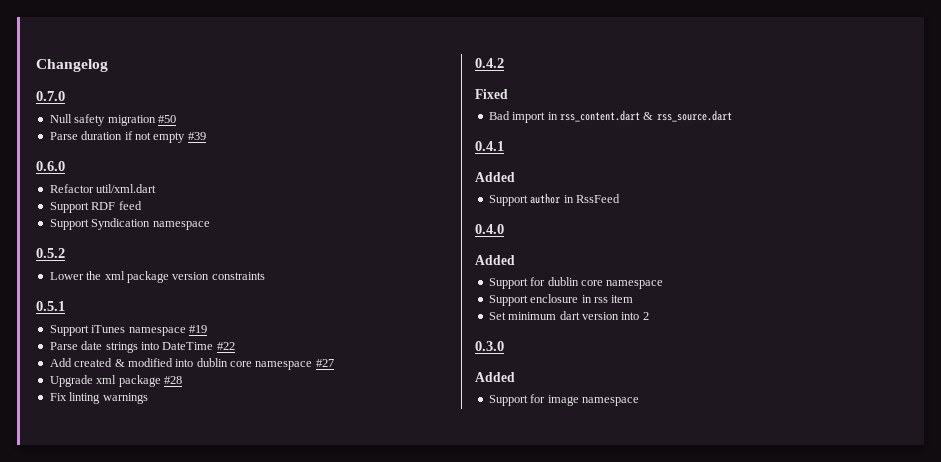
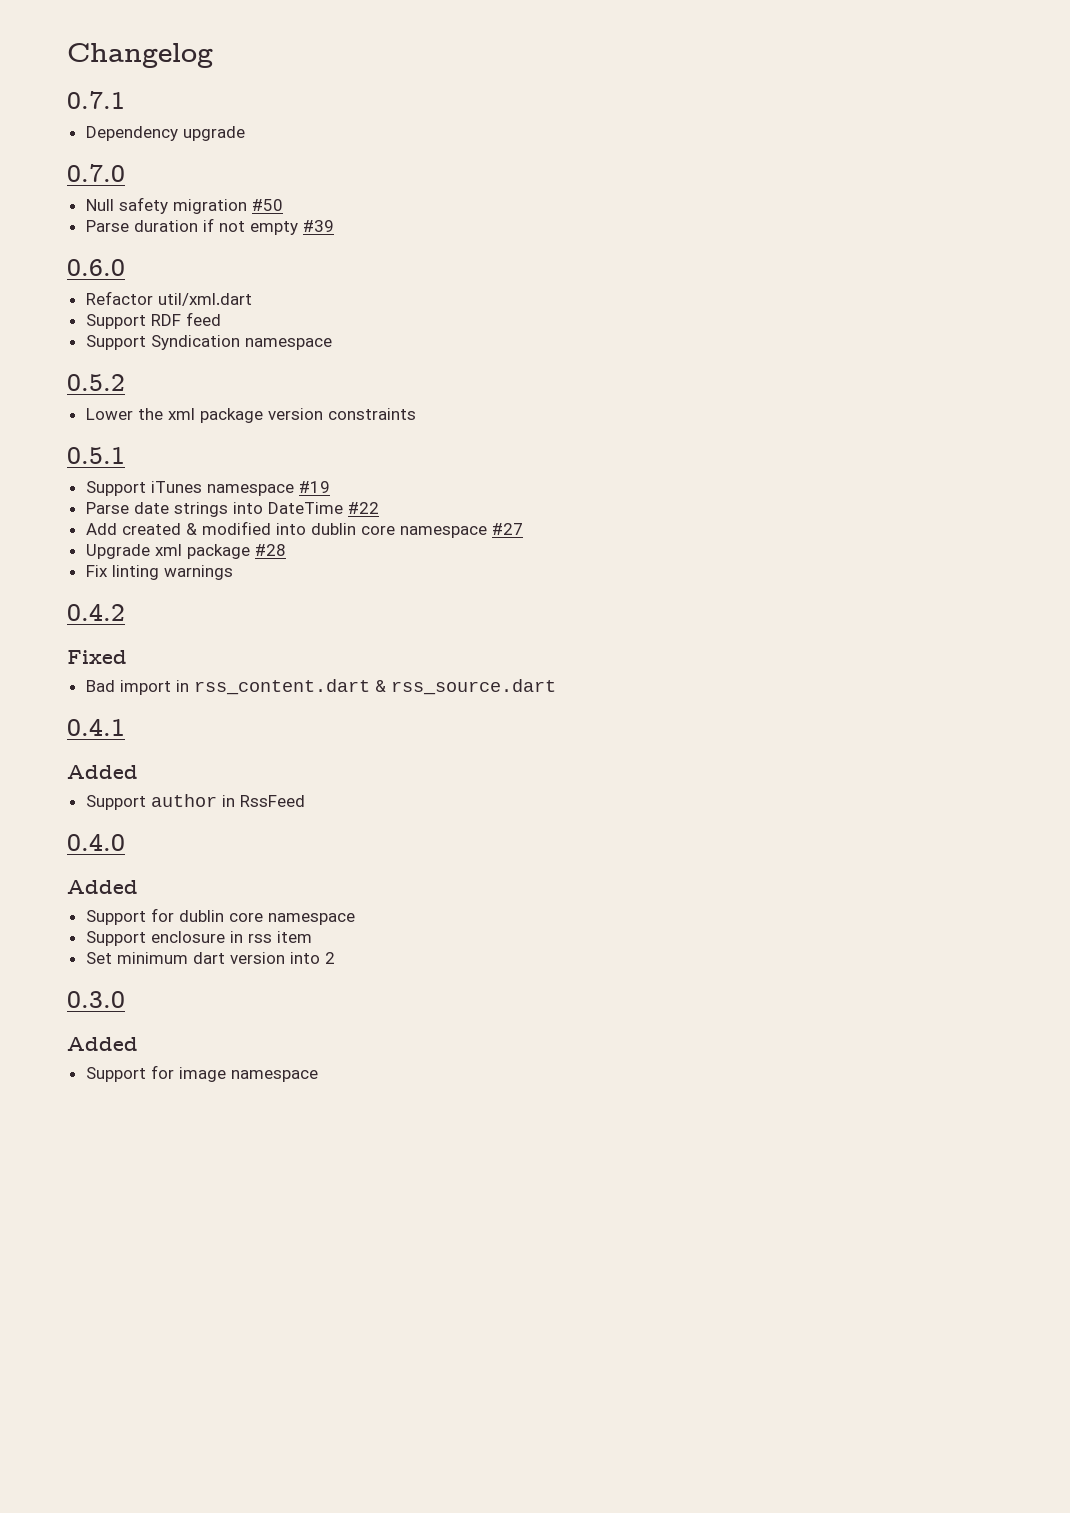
+ 0.7.1
+ Dependency upgrade

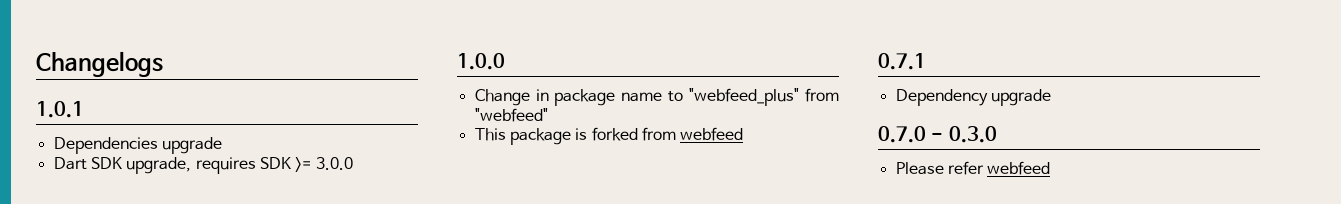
- Changelog
+ Changelogs
+ 1.0.1
+ Dependencies upgrade
+ Dart SDK upgrade, requires SDK >= 3.0.0
+ 1.0.0
+ Change in package name to "webfeed_plus" from "webfeed"
+ This package is forked from webfeed
  0.7.1
  Dependency upgrade
- 0.7.0
- Null safety migration #50
- Parse duration if not empty #39
- 0.6.0
- Refactor util/xml.dart
- Support RDF feed
- Support Syndication namespace
- 0.5.2
- Lower the xml package version constraints
- 0.5.1
- Support iTunes namespace #19
- Parse date strings into DateTime #22
- Add created & modified into dublin core namespace #27
- Upgrade xml package #28
- Fix linting warnings
- 0.4.2
- Fixed
- Bad import in rss_content.dart & rss_source.dart
- 0.4.1
- Added
- Support author in RssFeed
- 0.4.0
- Added
- Support for dublin core namespace
- Support enclosure in rss item
- Set minimum dart version into 2
- 0.3.0
- Added
- Support for image namespace
+ 0.7.0 - 0.3.0
+ Please refer webfeed

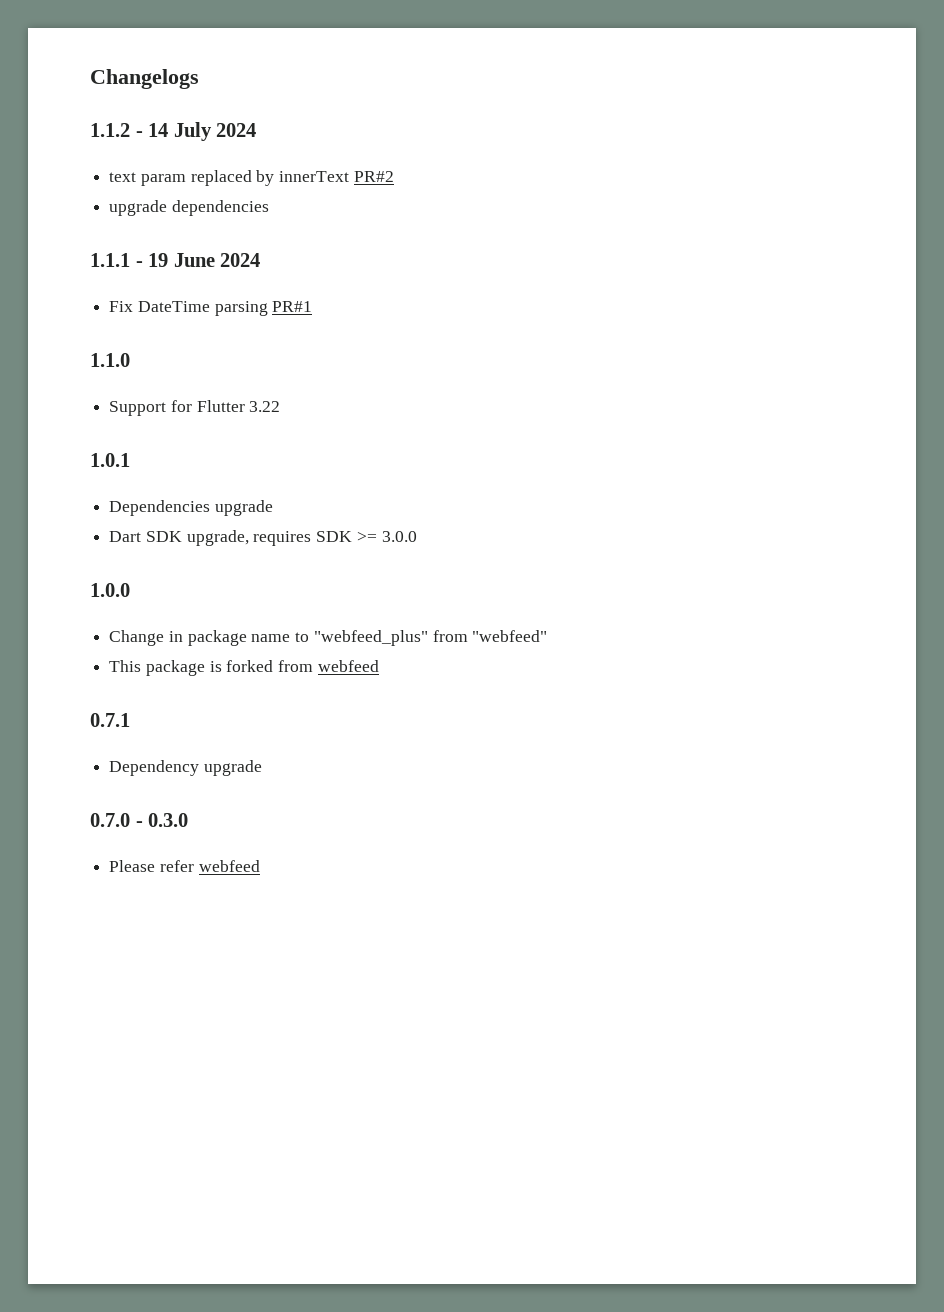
+ 1.1.2 - 14 July 2024
+ text param replaced by innerText PR#2
+ upgrade dependencies
+ 1.1.1 - 19 June 2024
+ Fix DateTime parsing PR#1
+ 1.1.0
+ Support for Flutter 3.22

